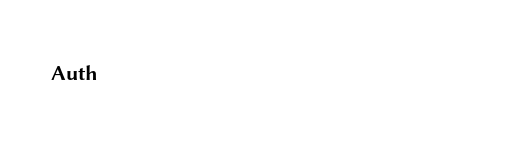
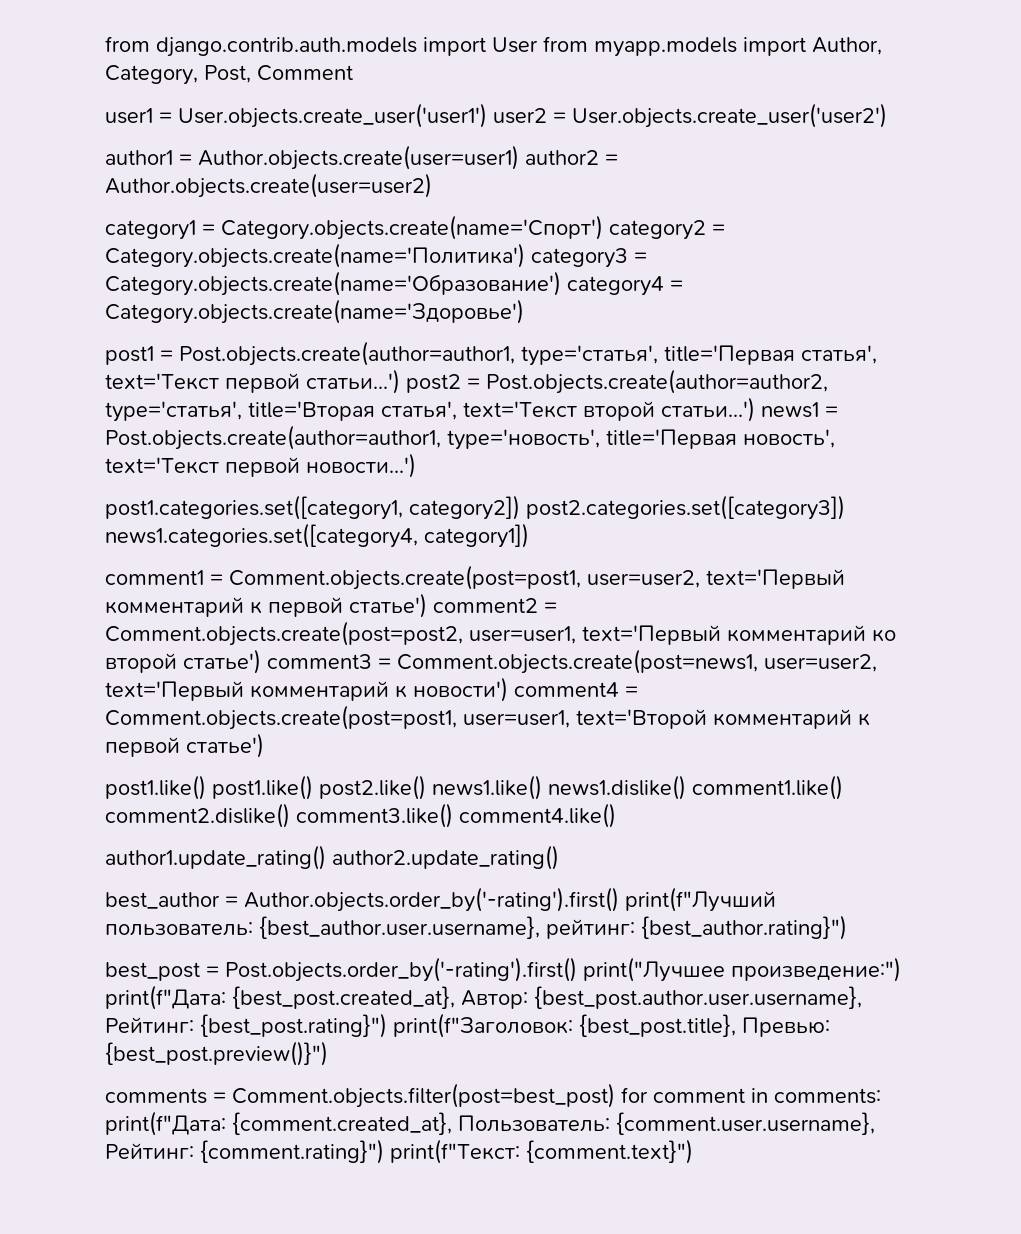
- Auth
+ from django.contrib.auth.models import User from myapp.models import Author, Category, Post, Comment
+ user1 = User.objects.create_user('user1') user2 = User.objects.create_user('user2')
+ author1 = Author.objects.create(user=user1) author2 = Author.objects.create(user=user2)
+ category1 = Category.objects.create(name='Спорт') category2 = Category.objects.create(name='Политика') category3 = Category.objects.create(name='Образование') category4 = Category.objects.create(name='Здоровье')
+ post1 = Post.objects.create(author=author1, type='статья', title='Первая статья', text='Текст первой статьи...') post2 = Post.objects.create(author=author2, type='статья', title='Вторая статья', text='Текст второй статьи...') news1 = Post.objects.create(author=author1, type='новость', title='Первая новость', text='Текст первой новости...')
+ post1.categories.set([category1, category2]) post2.categories.set([category3]) news1.categories.set([category4, category1])
+ comment1 = Comment.objects.create(post=post1, user=user2, text='Первый комментарий к первой статье') comment2 = Comment.objects.create(post=post2, user=user1, text='Первый комментарий ко второй статье') comment3 = Comment.objects.create(post=news1, user=user2, text='Первый комментарий к новости') comment4 = Comment.objects.create(post=post1, user=user1, text='Второй комментарий к первой статье')
+ post1.like() post1.like() post2.like() news1.like() news1.dislike() comment1.like() comment2.dislike() comment3.like() comment4.like()
+ author1.update_rating() author2.update_rating()
+ best_author = Author.objects.order_by('-rating').first() print(f"Лучший пользователь: {best_author.user.username}, рейтинг: {best_author.rating}")
+ best_post = Post.objects.order_by('-rating').first() print("Лучшее произведение:") print(f"Дата: {best_post.created_at}, Автор: {best_post.author.user.username}, Рейтинг: {best_post.rating}") print(f"Заголовок: {best_post.title}, Превью: {best_post.preview()}")
+ comments = Comment.objects.filter(post=best_post) for comment in comments: print(f"Дата: {comment.created_at}, Пользователь: {comment.user.username}, Рейтинг: {comment.rating}") print(f"Текст: {comment.text}")

